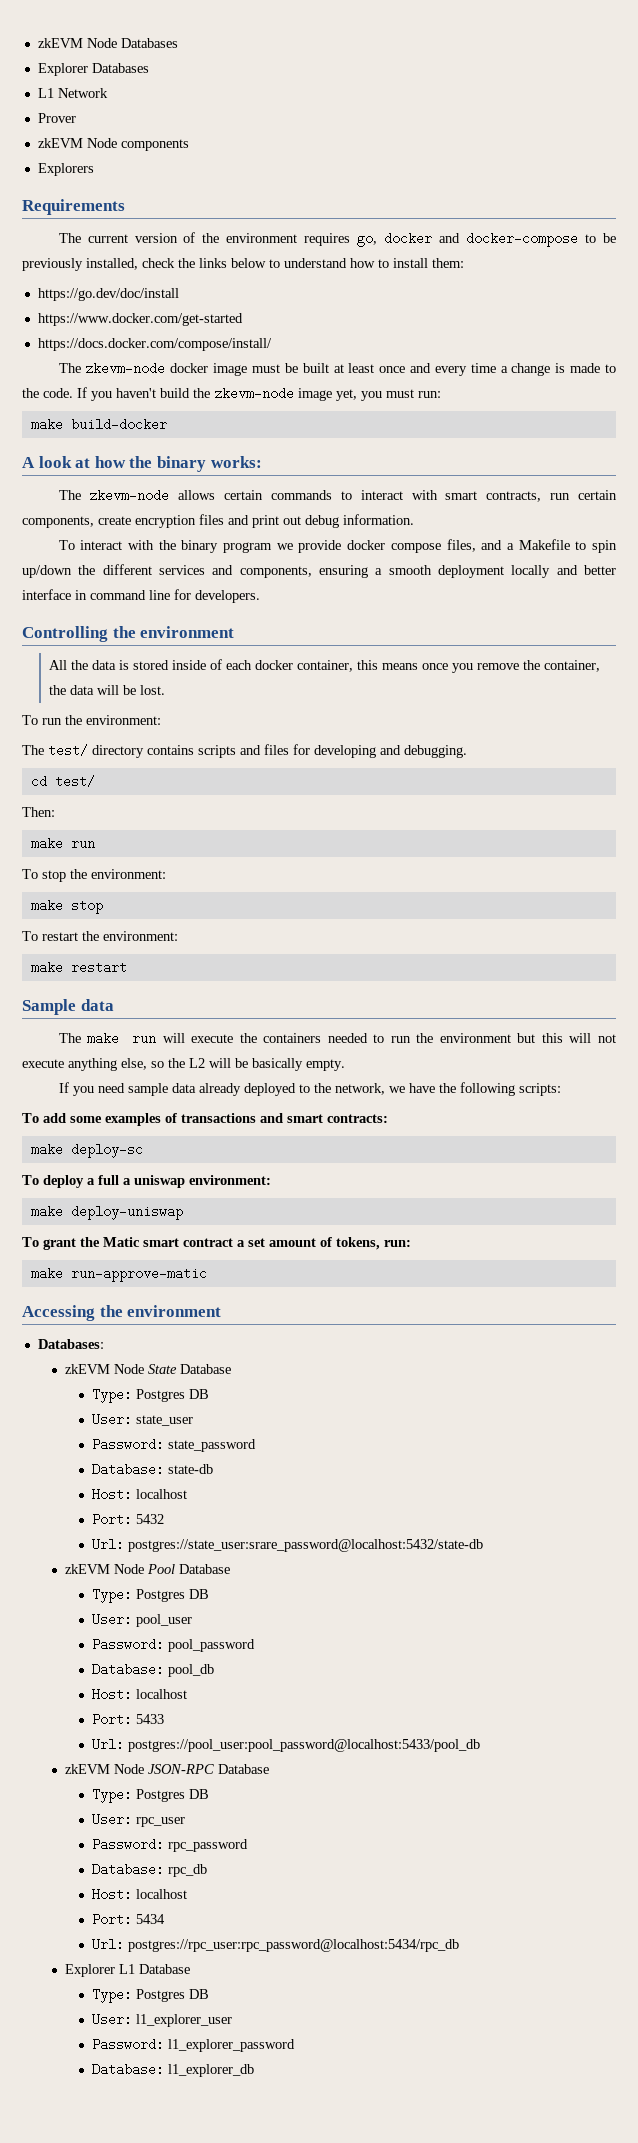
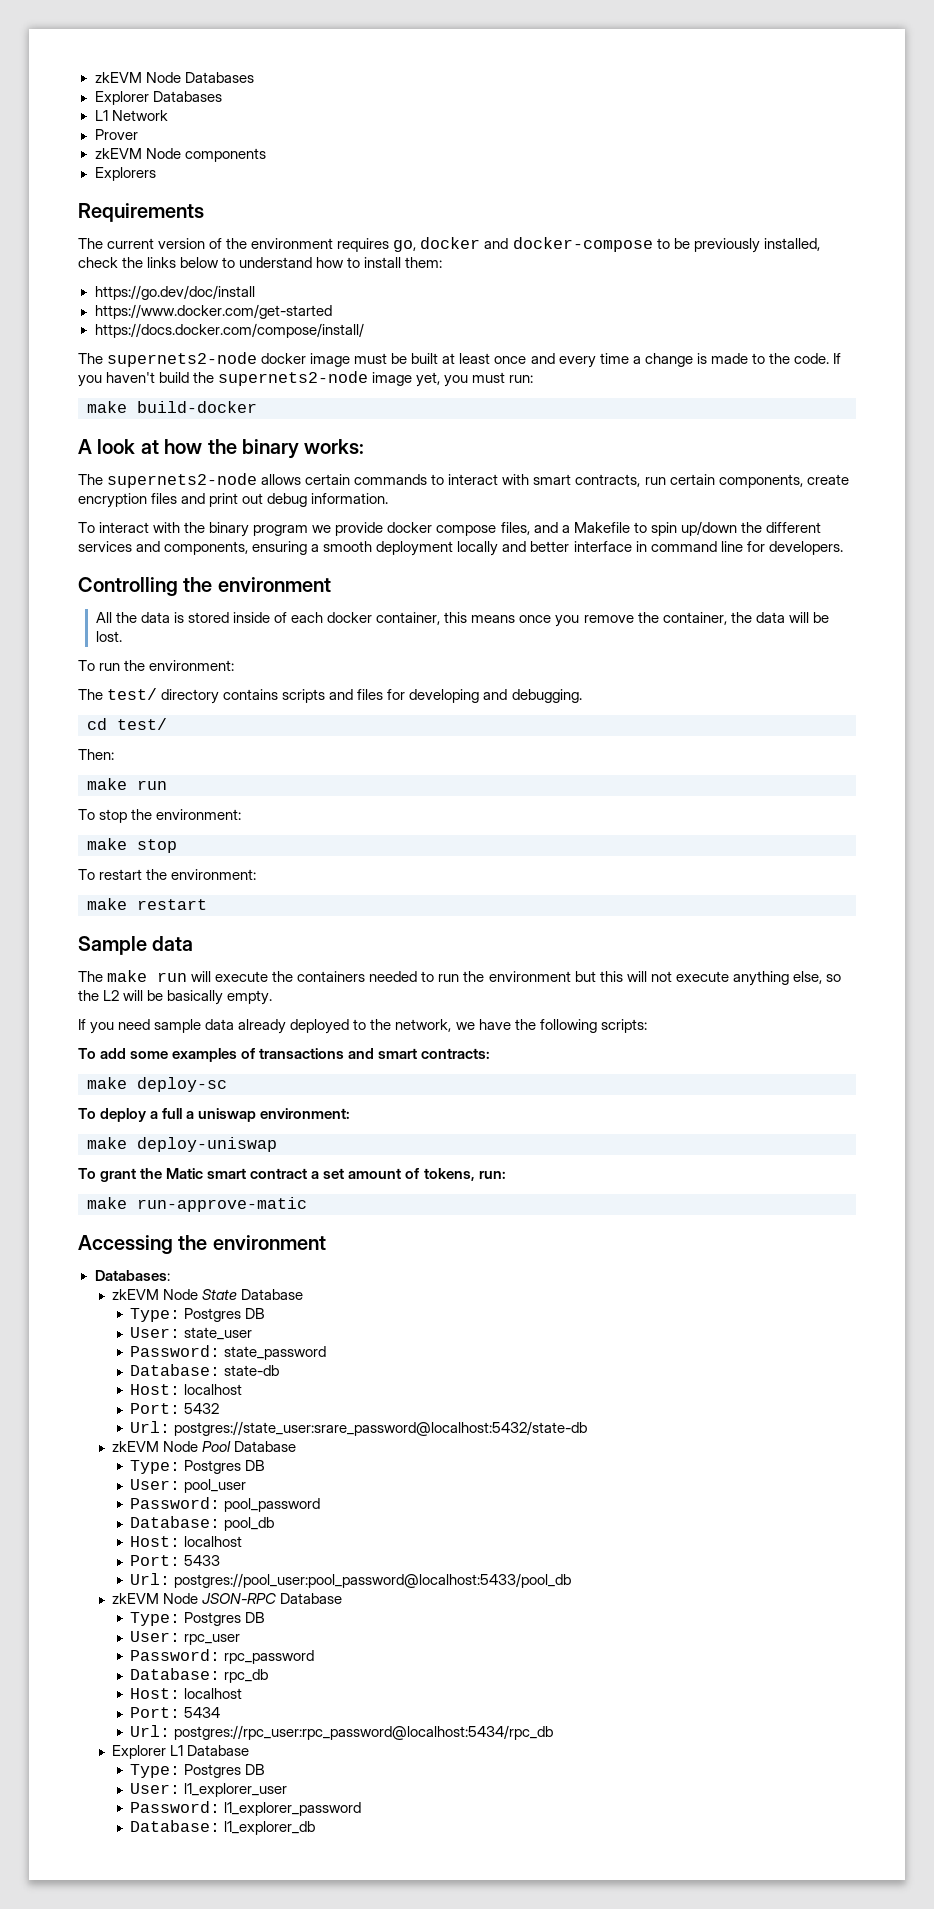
- The zkevm-node docker image must be built at least once and every time a change is made to the code.
+ The supernets2-node docker image must be built at least once and every time a change is made to the code.
- If you haven't build the zkevm-node image yet, you must run:
+ If you haven't build the supernets2-node image yet, you must run:
- The zkevm-node allows certain commands to interact with smart contracts, run certain components, create encryption files and print out debug information.
+ The supernets2-node allows certain commands to interact with smart contracts, run certain components, create encryption files and print out debug information.

